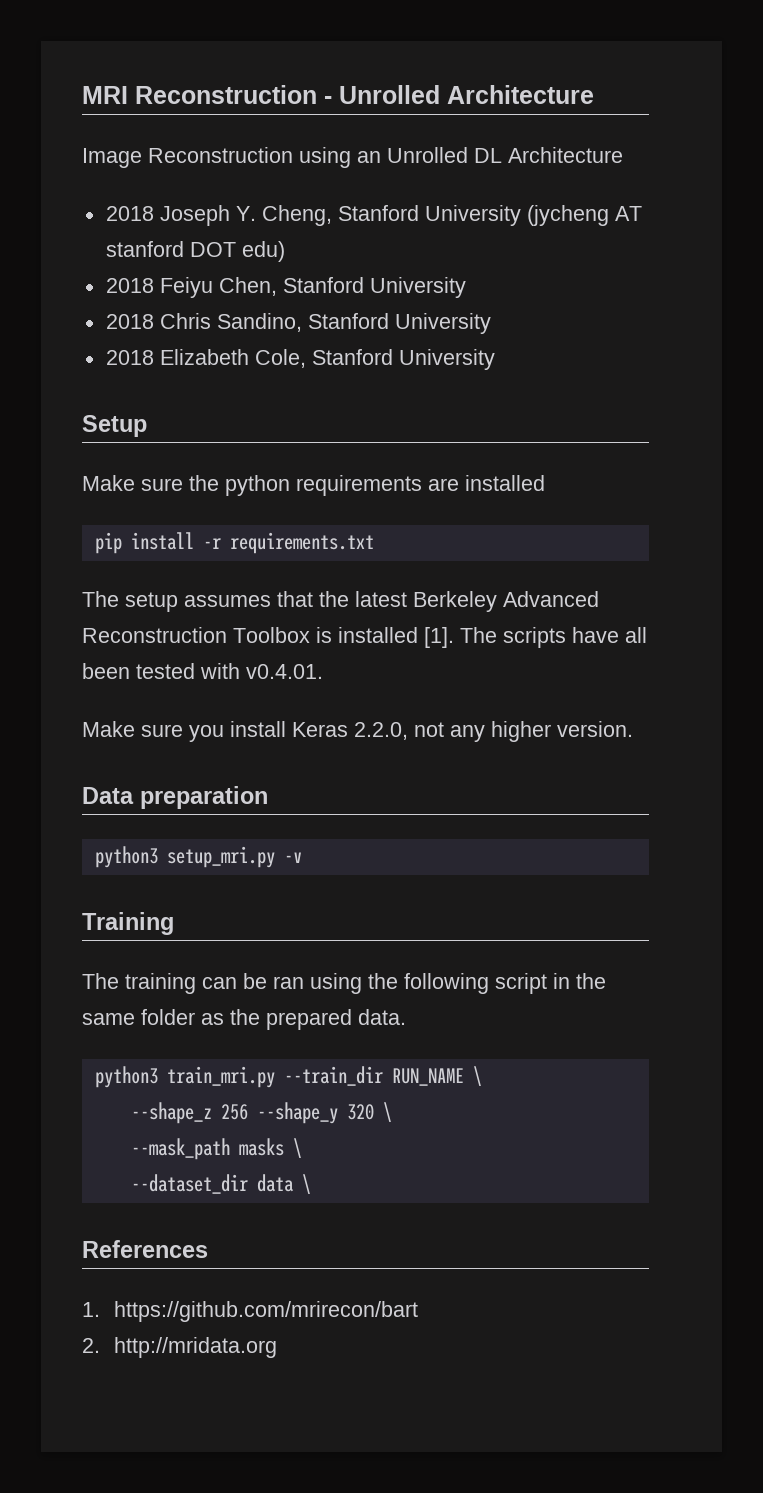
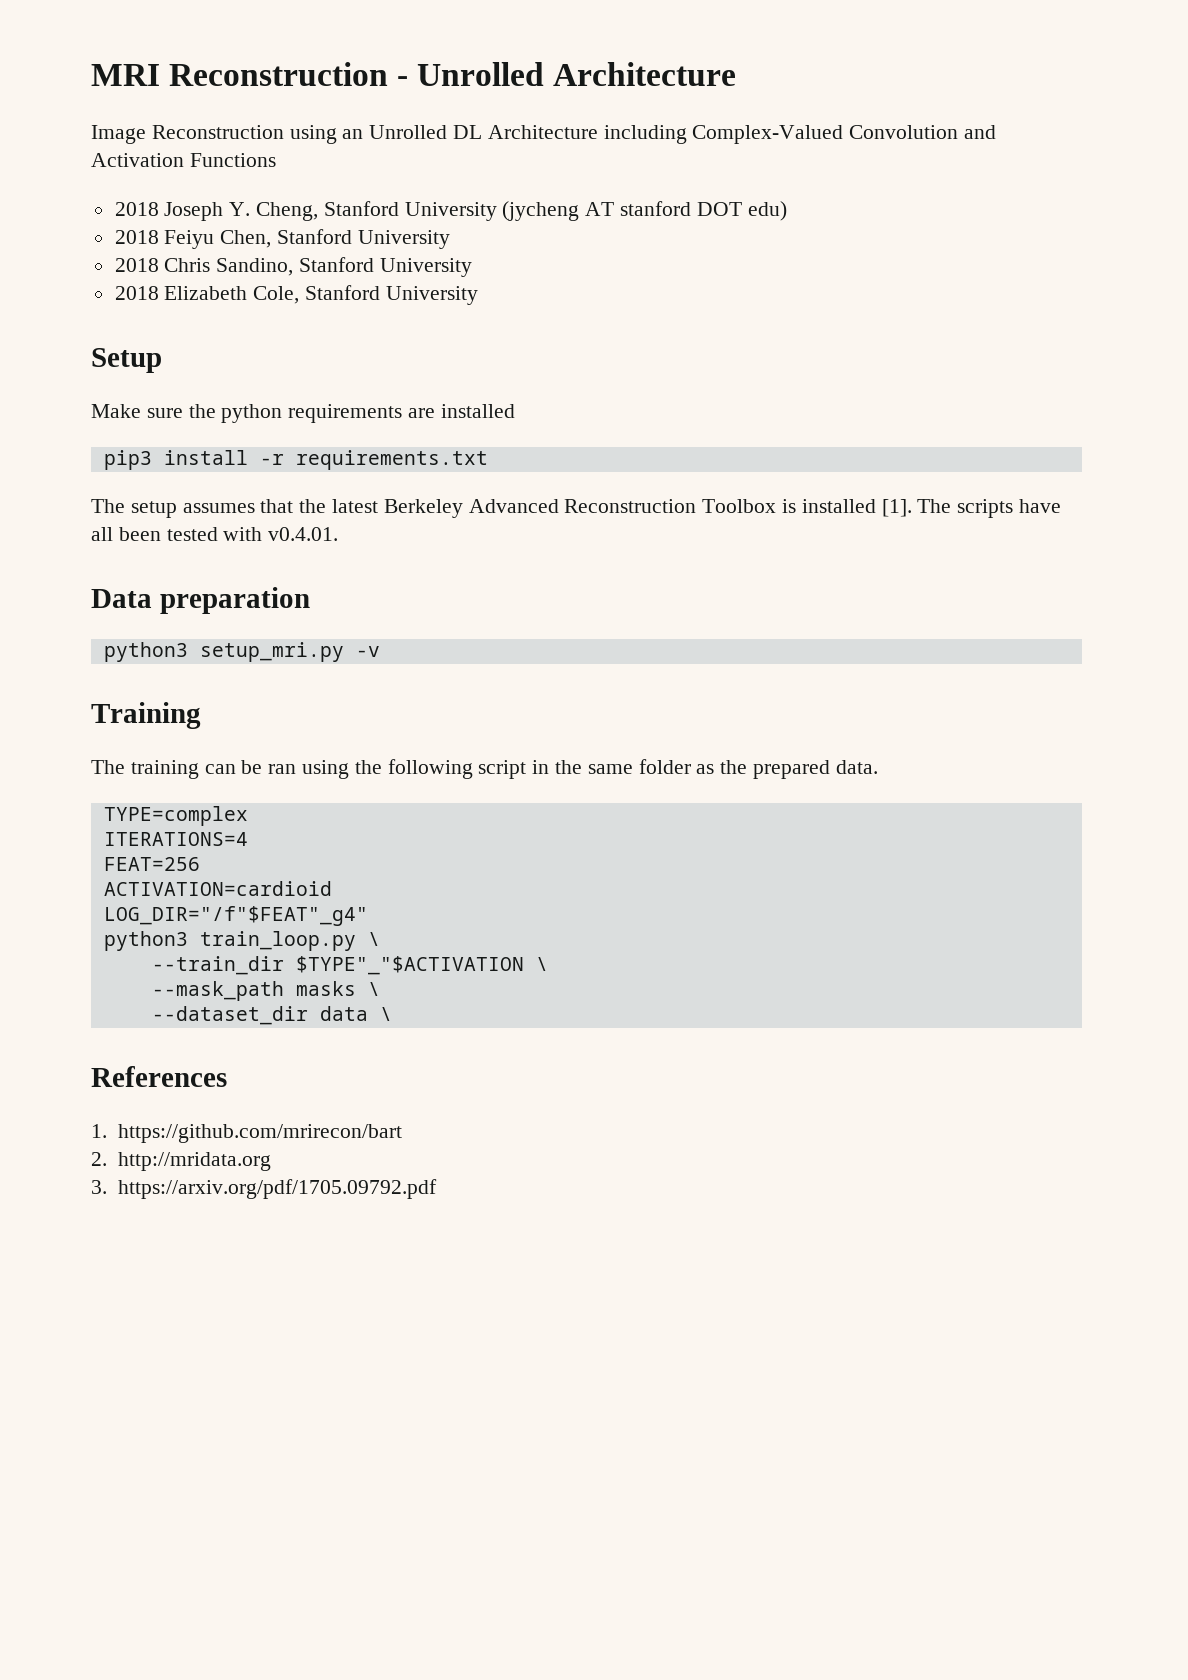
- Image Reconstruction using an Unrolled DL Architecture
+ Image Reconstruction using an Unrolled DL Architecture including Complex-Valued Convolution and Activation Functions
- pip install -r requirements.txt
+ pip3 install -r requirements.txt
- Make sure you install Keras 2.2.0, not any higher version.
- python3 train_mri.py --train_dir RUN_NAME \
- --shape_z 256 --shape_y 320 \
+ TYPE=complex
+ ITERATIONS=4
+ FEAT=256
+ ACTIVATION=cardioid
+ LOG_DIR="/f"$FEAT"_g4"
+ python3 train_loop.py \
+ --train_dir $TYPE"_"$ACTIVATION \
+ 3. https://arxiv.org/pdf/1705.09792.pdf

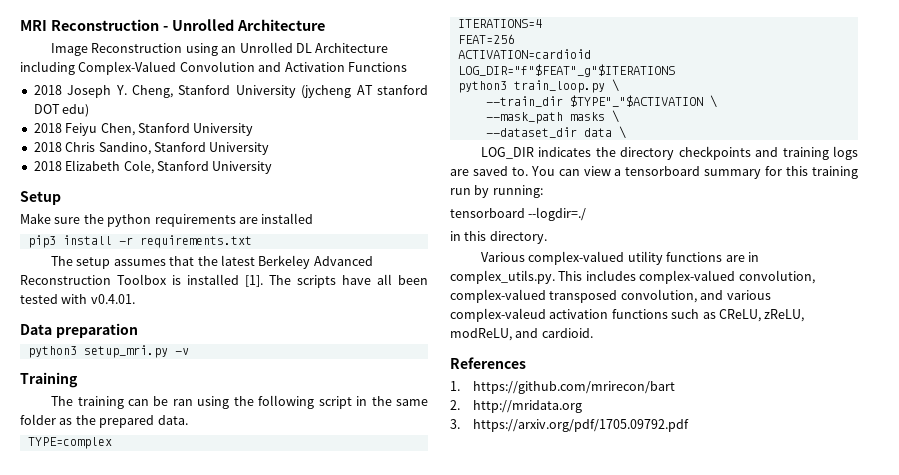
- LOG_DIR="/f"$FEAT"_g4"
+ LOG_DIR="f"$FEAT"_g"$ITERATIONS
+ LOG_DIR indicates the directory checkpoints and training logs are saved to. You can view a tensorboard summary for this training run by running:
+ tensorboard --logdir=./
+ in this directory.
+ Various complex-valued utility functions are in complex_utils.py. This includes complex-valued convolution, complex-valued transposed convolution, and various complex-valeud activation functions such as CReLU, zReLU, modReLU, and cardioid.

